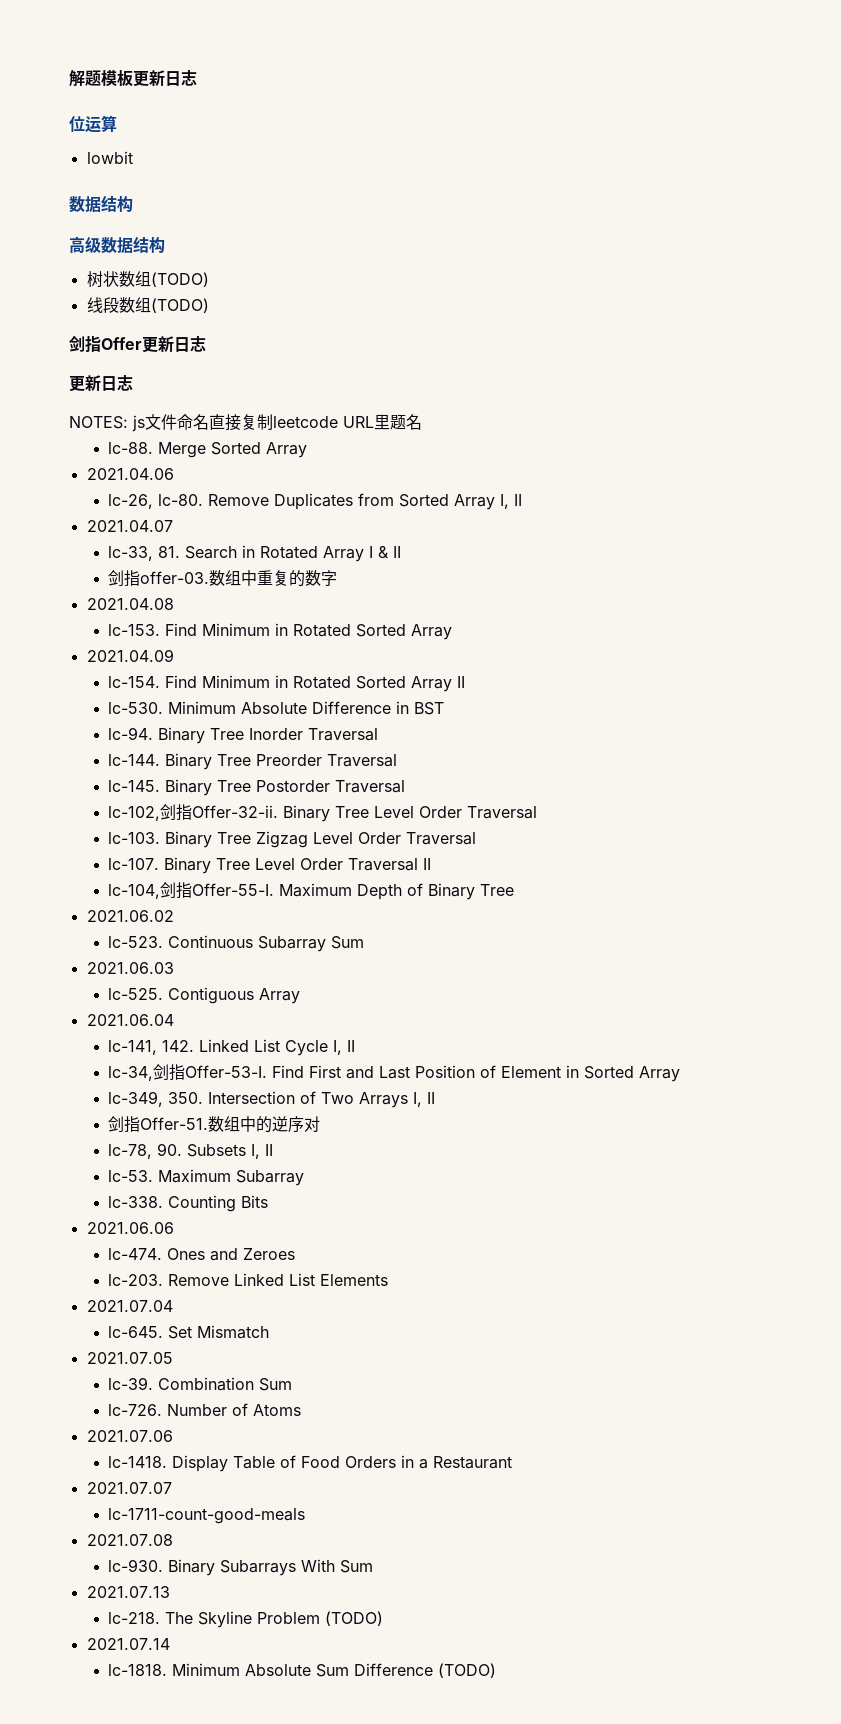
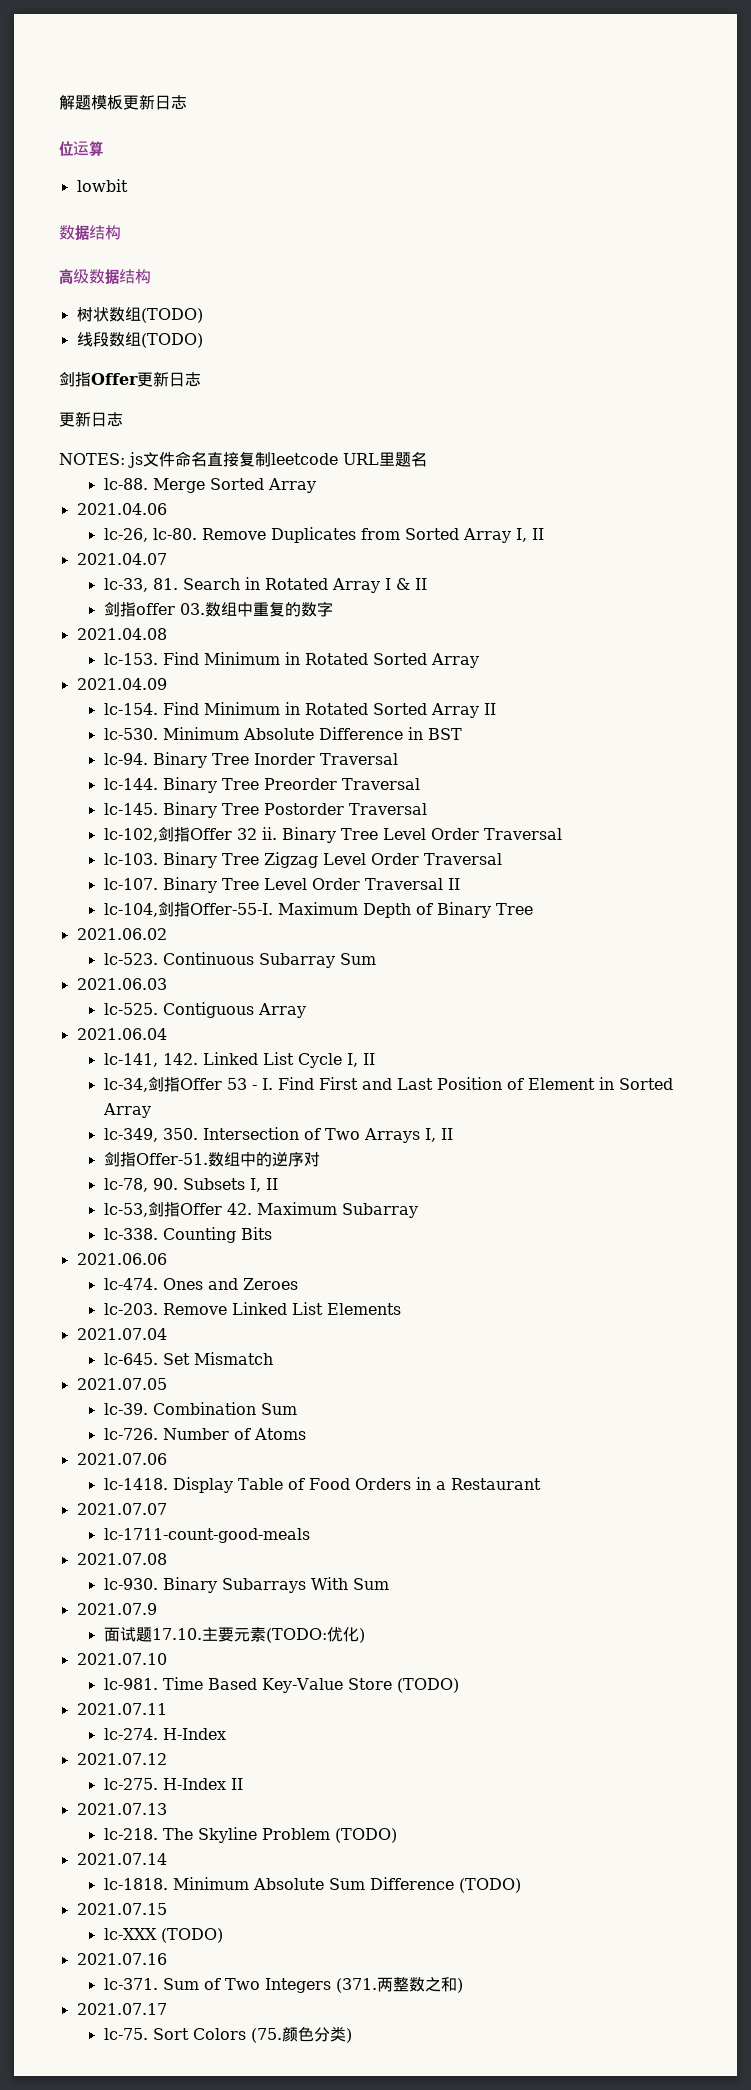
- 剑指offer-03.数组中重复的数字
+ 剑指offer 03.数组中重复的数字
- lc-102,剑指Offer-32-ii.
+ lc-102,剑指Offer 32 ii.
- lc-34,剑指Offer-53-I. Find First and Last Position of Element in Sorted Array
+ lc-34,剑指Offer 53 - I. Find First and Last Position of Element in Sorted Array
- lc-53. Maximum Subarray
+ lc-53,剑指Offer 42. Maximum Subarray
+ 2021.07.9
+ 面试题17.10.主要元素(TODO:优化)
+ 2021.07.10
+ lc-981. Time Based Key-Value Store (TODO)
+ 2021.07.11
+ lc-274. H-Index
+ 2021.07.12
+ lc-275. H-Index II
+ 2021.07.15
+ lc-XXX (TODO)
+ 2021.07.16
+ lc-371. Sum of Two Integers (371.两整数之和)
+ 2021.07.17
+ lc-75. Sort Colors (75.颜色分类)

